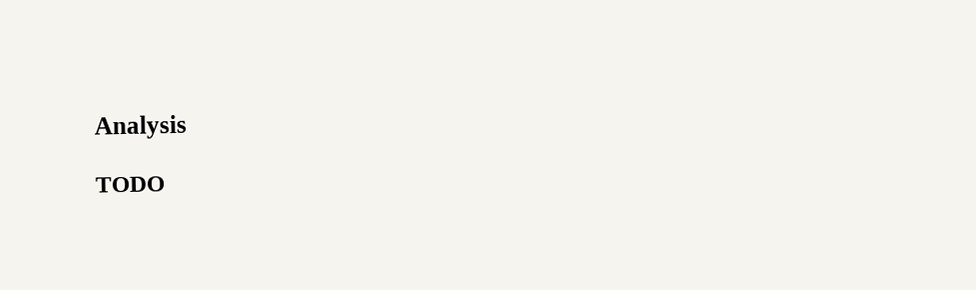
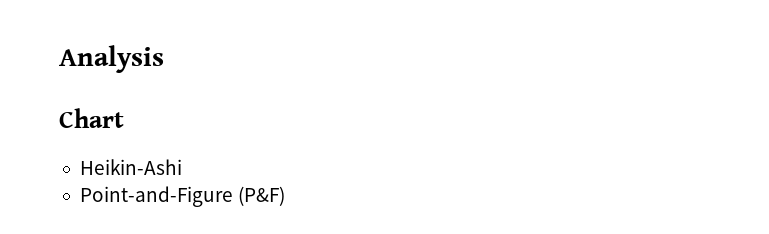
- TODO
+ Chart
+ Heikin-Ashi
+ Point-and-Figure (P&F)

